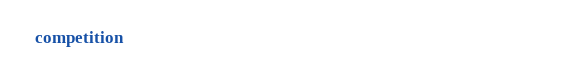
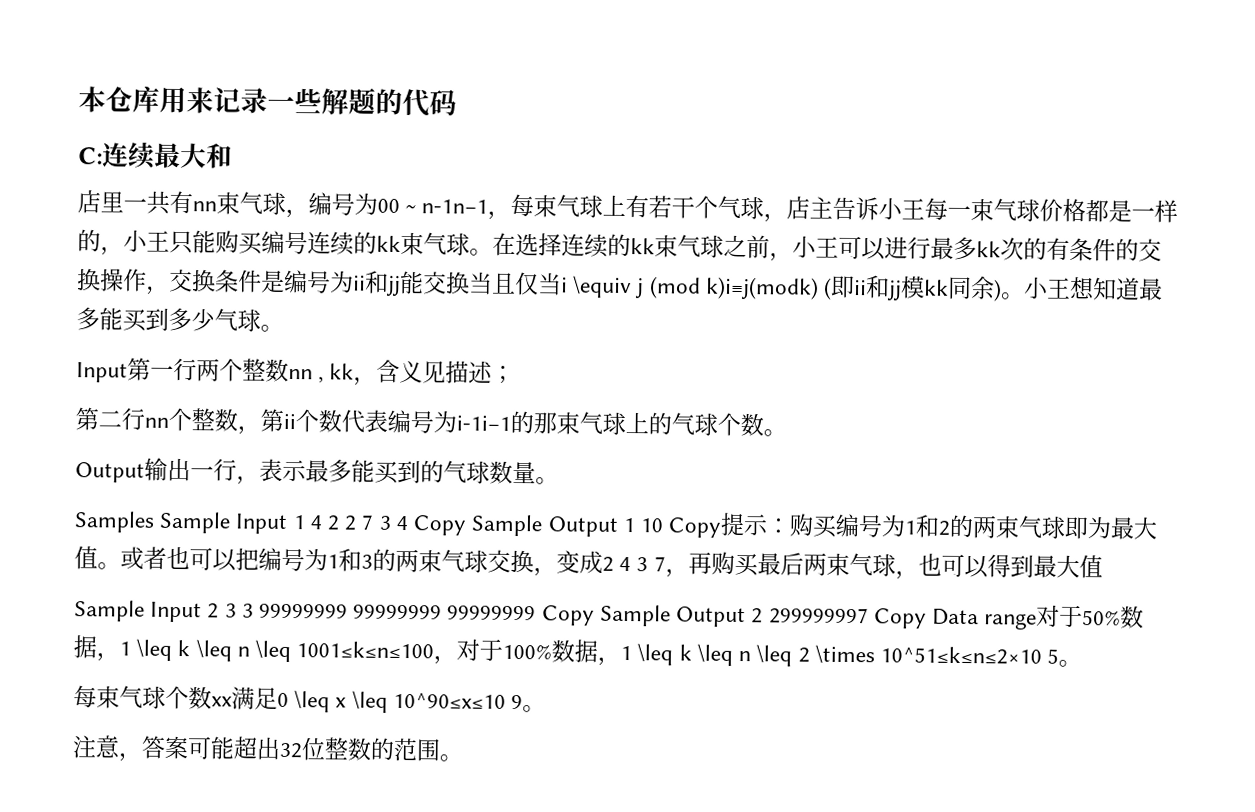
- competition
+ 本仓库用来记录一些解题的代码
+ C:连续最大和
+ 店里一共有nn束气球，编号为00 ~ n-1n−1，每束气球上有若干个气球，店主告诉小王每一束气球价格都是一样的，小王只能购买编号连续的kk束气球。在选择连续的kk束气球之前，小王可以进行最多kk次的有条件的交换操作，交换条件是编号为ii和jj能交换当且仅当i \equiv j (mod k)i≡j(modk) (即ii和jj模kk同余)。小王想知道最多能买到多少气球。
+ Input第一行两个整数nn , kk，含义见描述；
+ 第二行nn个整数，第ii个数代表编号为i-1i−1的那束气球上的气球个数。
+ Output输出一行，表示最多能买到的气球数量。
+ Samples Sample Input 1 4 2 2 7 3 4 Copy Sample Output 1 10 Copy提示：购买编号为1和2的两束气球即为最大值。或者也可以把编号为1和3的两束气球交换，变成2 4 3 7，再购买最后两束气球，也可以得到最大值
+ Sample Input 2 3 3 99999999 99999999 99999999 Copy Sample Output 2 299999997 Copy Data range对于50%数据，1 \leq k \leq n \leq 1001≤k≤n≤100，对于100%数据，1 \leq k \leq n \leq 2 \times 10^51≤k≤n≤2×10 5。
+ 每束气球个数xx满足0 \leq x \leq 10^90≤x≤10 9。
+ 注意，答案可能超出32位整数的范围。

